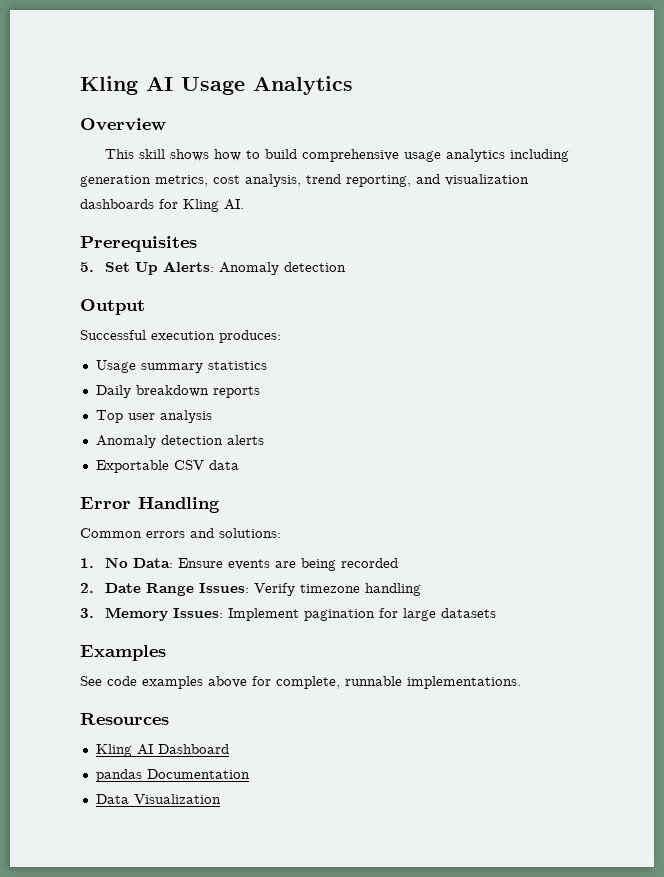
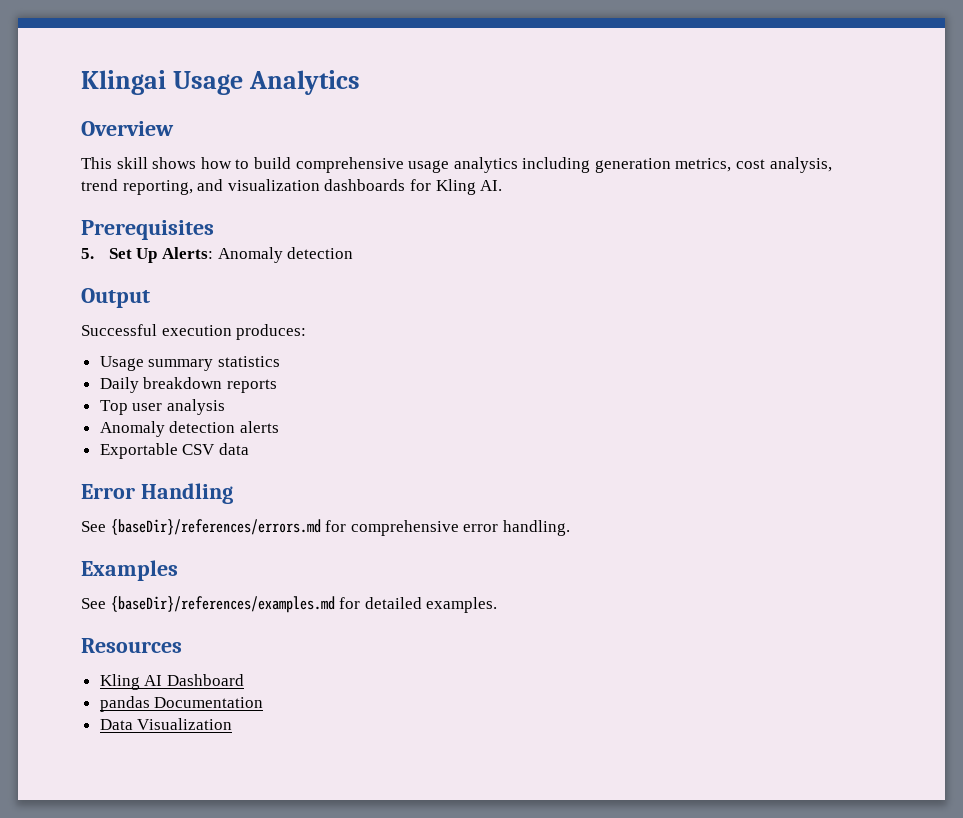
- Kling AI Usage Analytics
+ Klingai Usage Analytics
- Common errors and solutions:
- 1. No Data: Ensure events are being recorded
- 2. Date Range Issues: Verify timezone handling
- 3. Memory Issues: Implement pagination for large datasets
+ See {baseDir}/references/errors.md for comprehensive error handling.
  Examples
- See code examples above for complete, runnable implementations.
+ See {baseDir}/references/examples.md for detailed examples.

